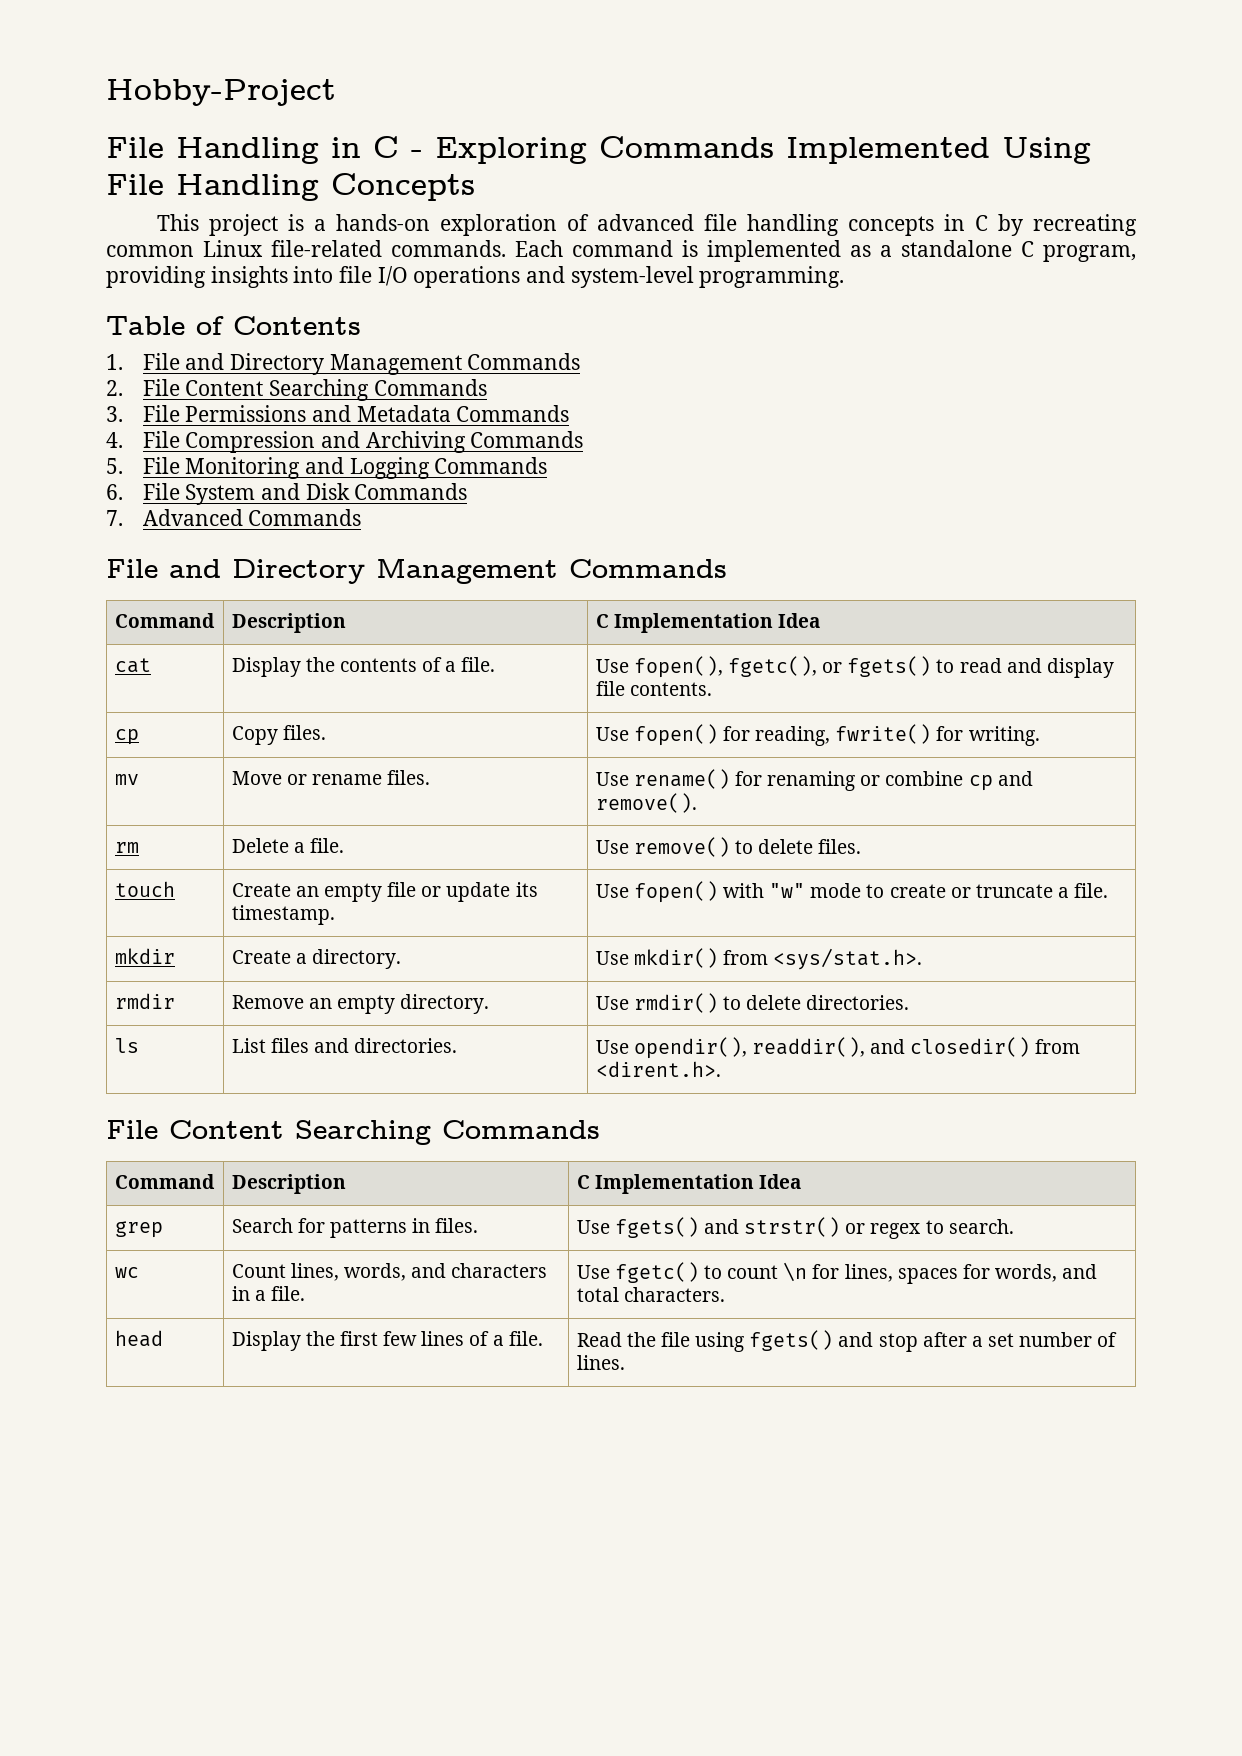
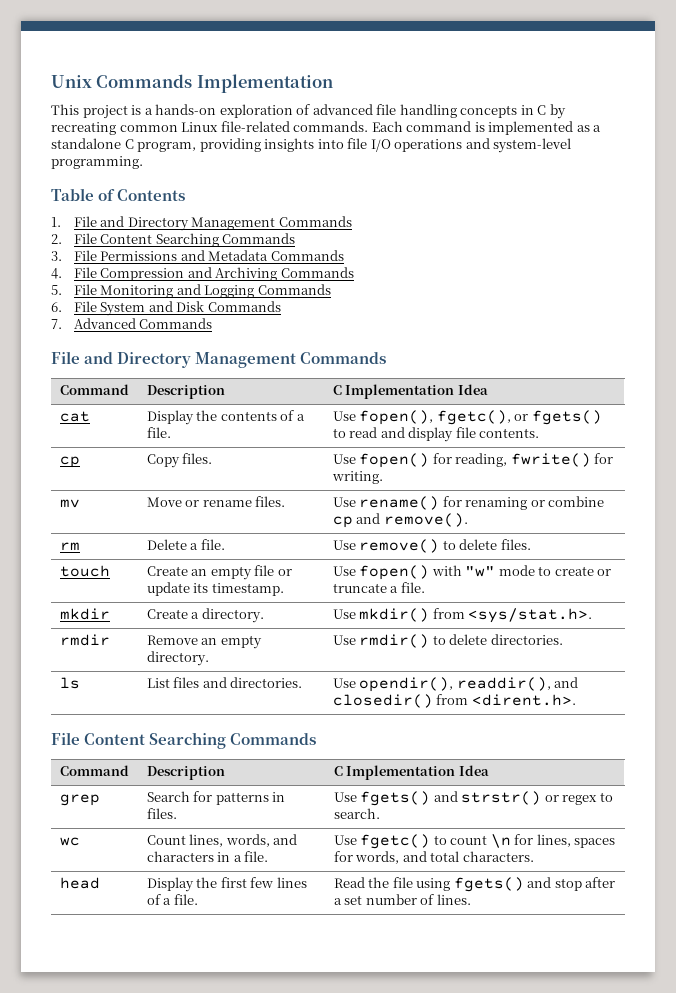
- Hobby-Project
- File Handling in C - Exploring Commands Implemented Using File Handling Concepts
+ Unix Commands Implementation

